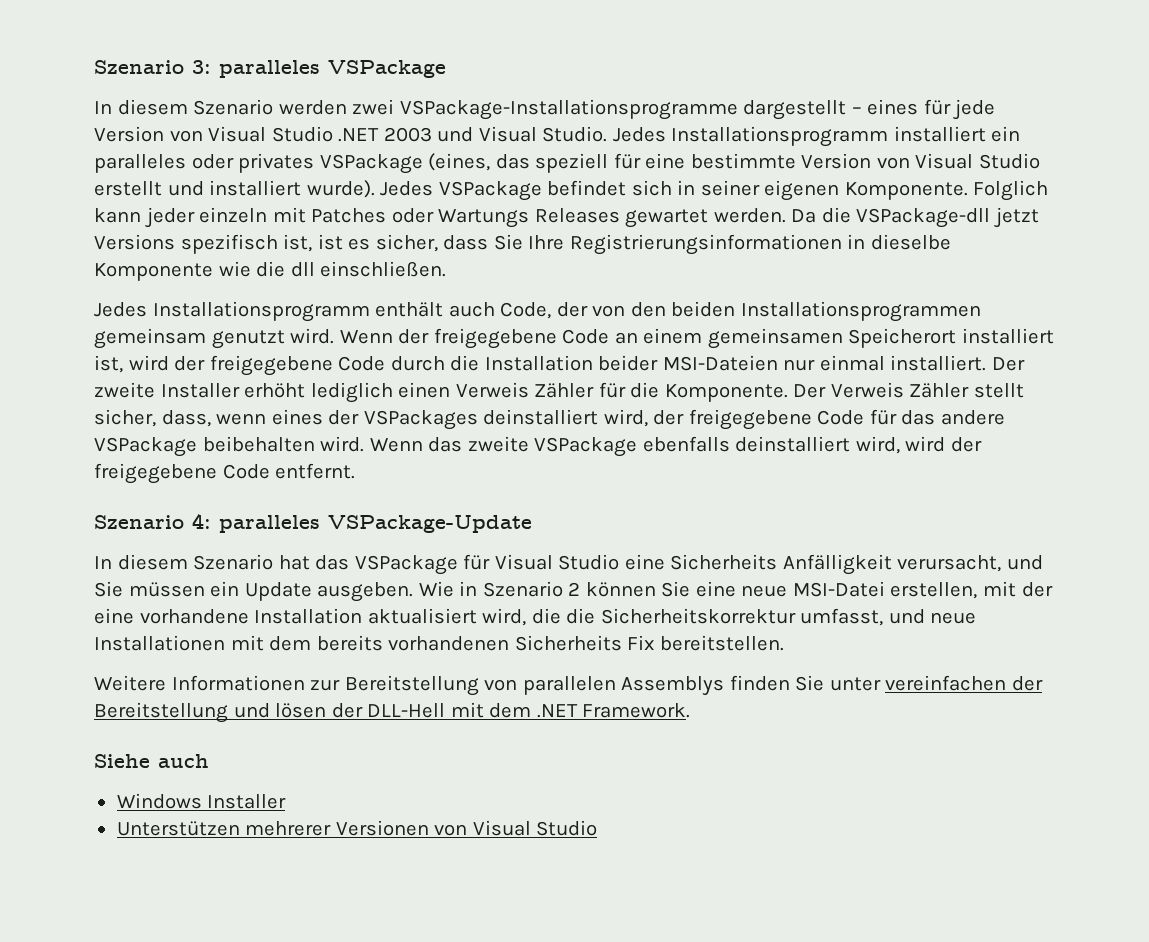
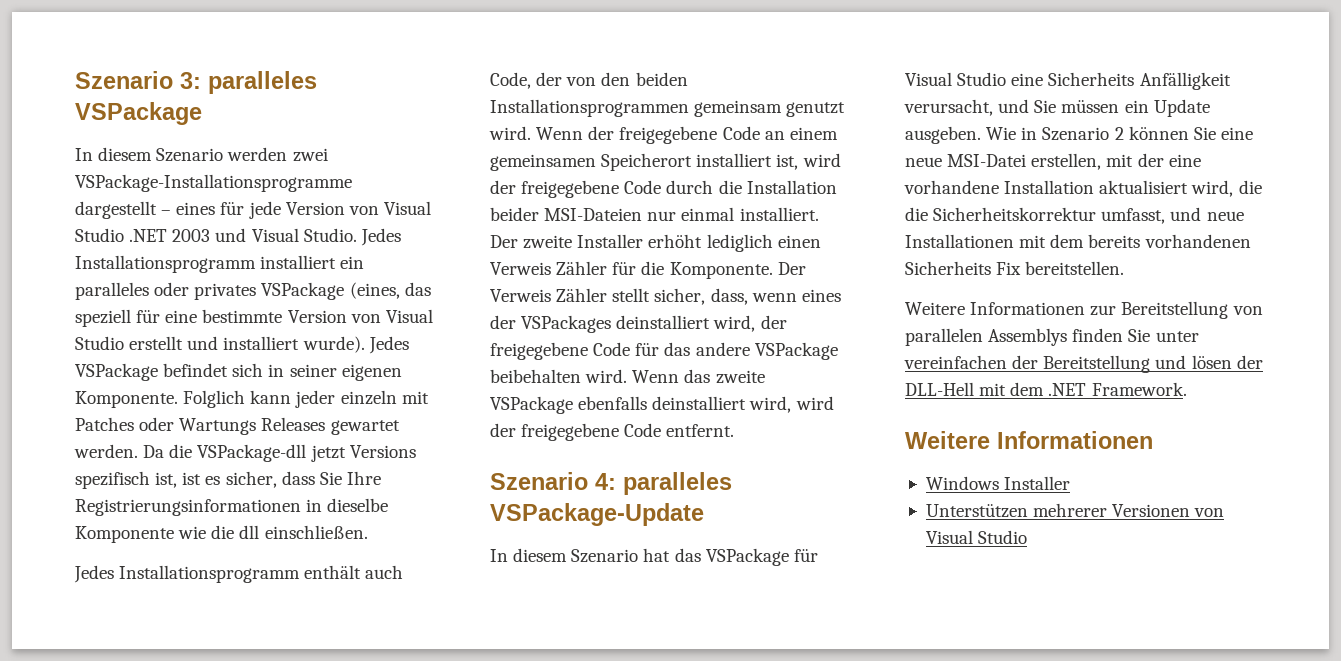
  Weitere Informationen zur Bereitstellung von parallelen Assemblys finden Sie unter vereinfachen der Bereitstellung und lösen der DLL-Hell mit dem .NET Framework.
- Siehe auch
+ Weitere Informationen

